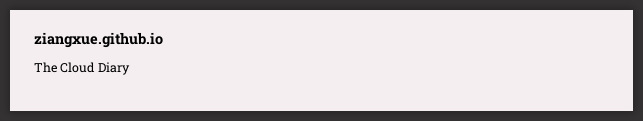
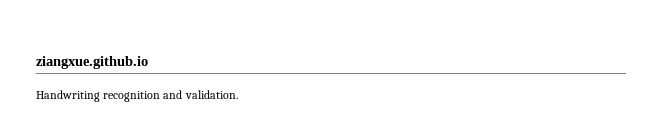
- The Cloud Diary
+ Handwriting recognition and validation.

